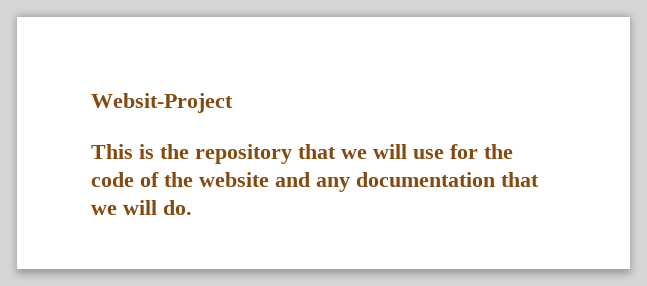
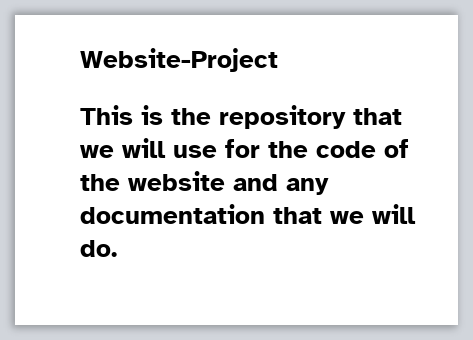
- Websit-Project
+ Website-Project

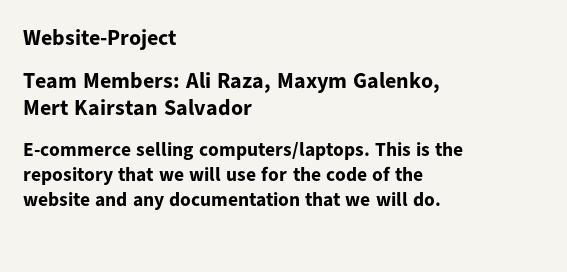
+ Team Members: Ali Raza, Maxym Galenko, Mert Kairstan Salvador
+ E-commerce selling computers/laptops.

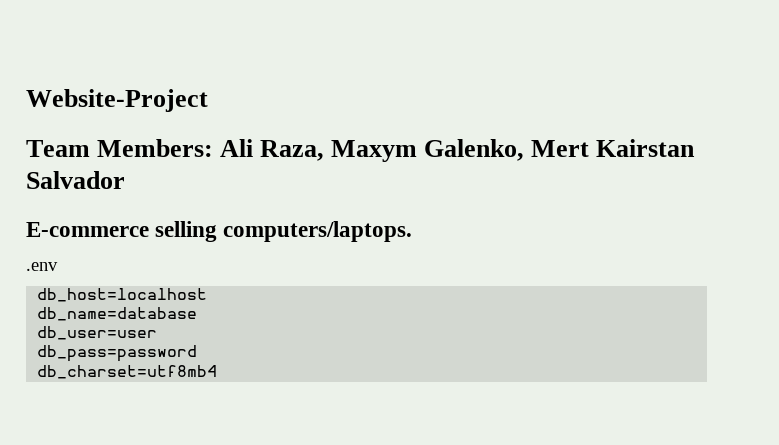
- E-commerce selling computers/laptops. This is the repository that we will use for the code of the website and any documentation that we will do.
+ E-commerce selling computers/laptops.
+ .env
+ db_host=localhost
+ db_name=database
+ db_user=user
+ db_pass=password
+ db_charset=utf8mb4

